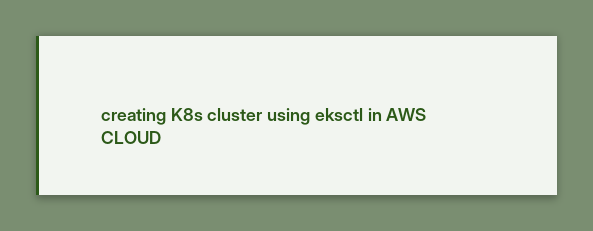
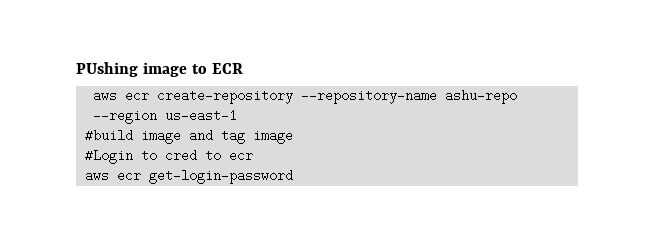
- creating K8s cluster using eksctl in AWS CLOUD
+ PUshing image to ECR
+ aws ecr create-repository --repository-name ashu-repo --region us-east-1
+ #build image and tag image
+ #Login to cred to ecr
+ aws ecr get-login-password

